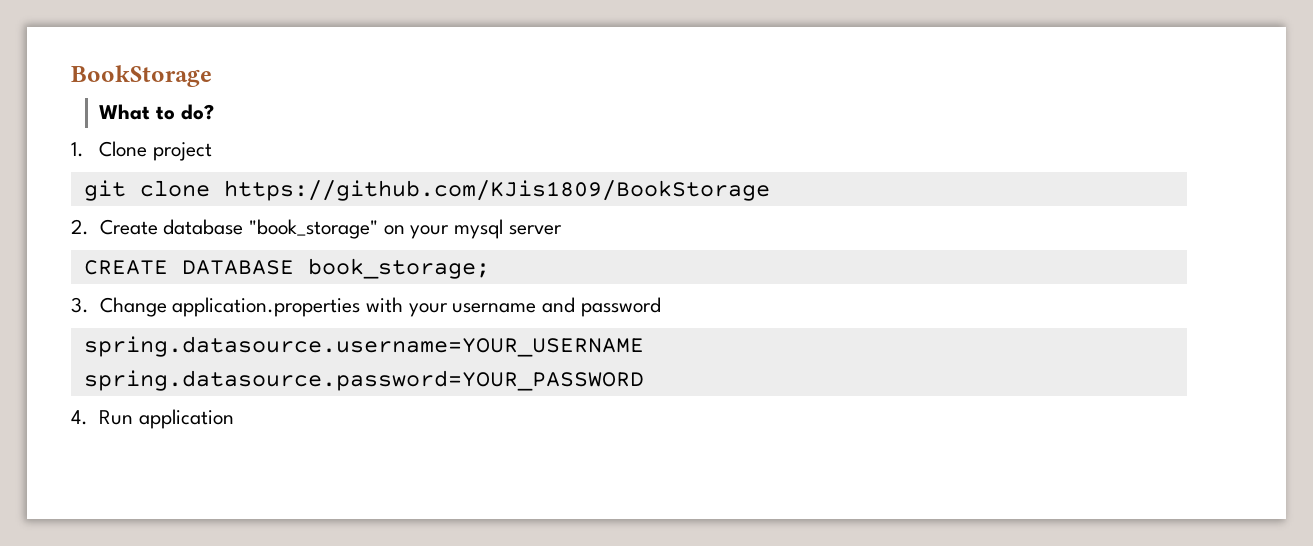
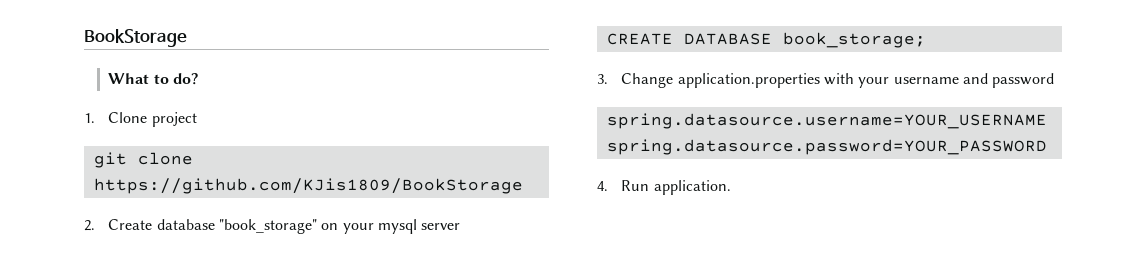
- 4. Run application
+ 4. Run application.

